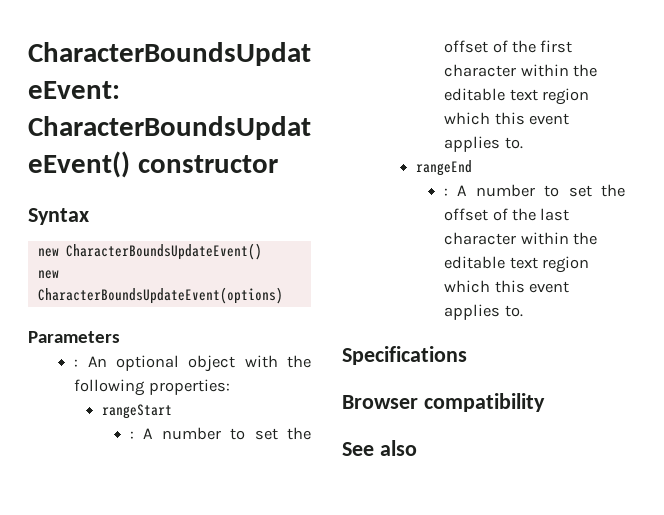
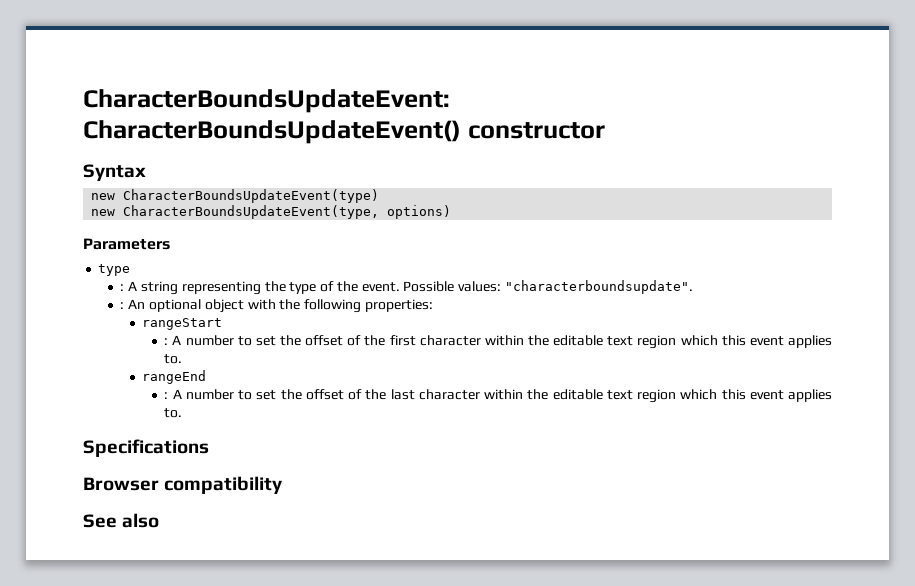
- new CharacterBoundsUpdateEvent()
- new CharacterBoundsUpdateEvent(options)
+ new CharacterBoundsUpdateEvent(type)
+ new CharacterBoundsUpdateEvent(type, options)
  Parameters
+ type
+ : A string representing the type of the event. Possible values: "characterboundsupdate".

